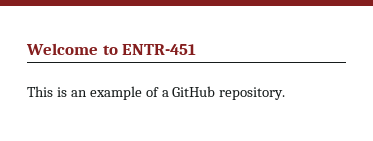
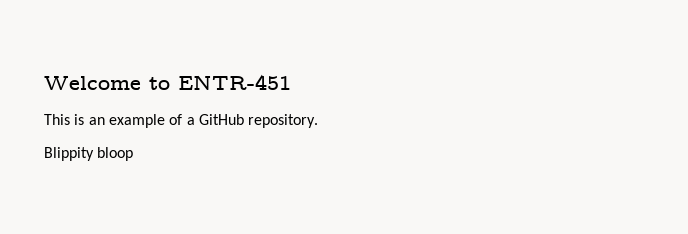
+ Blippity bloop

